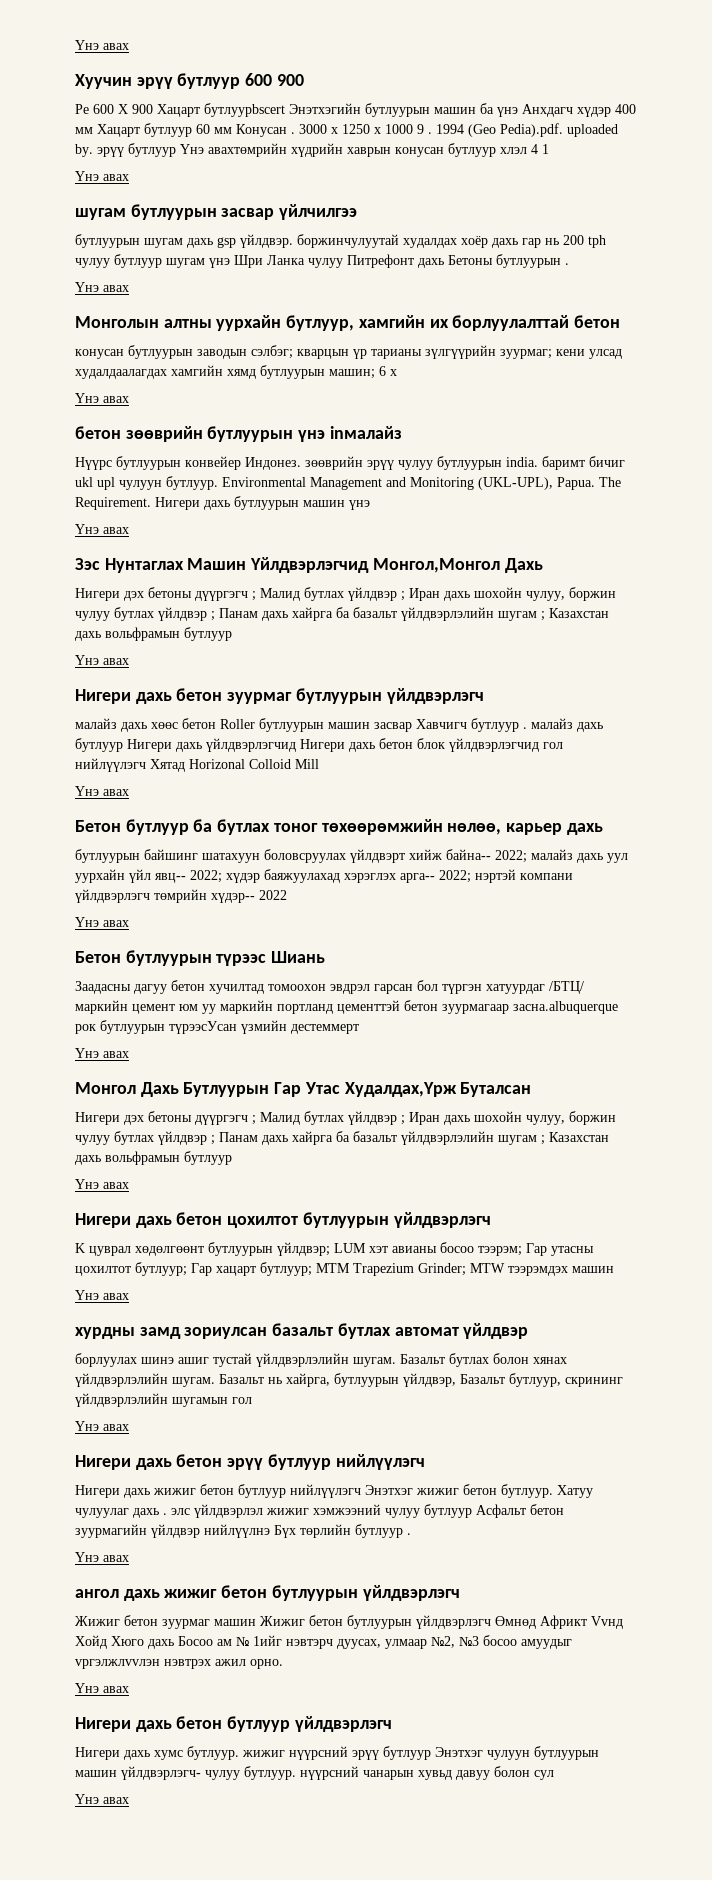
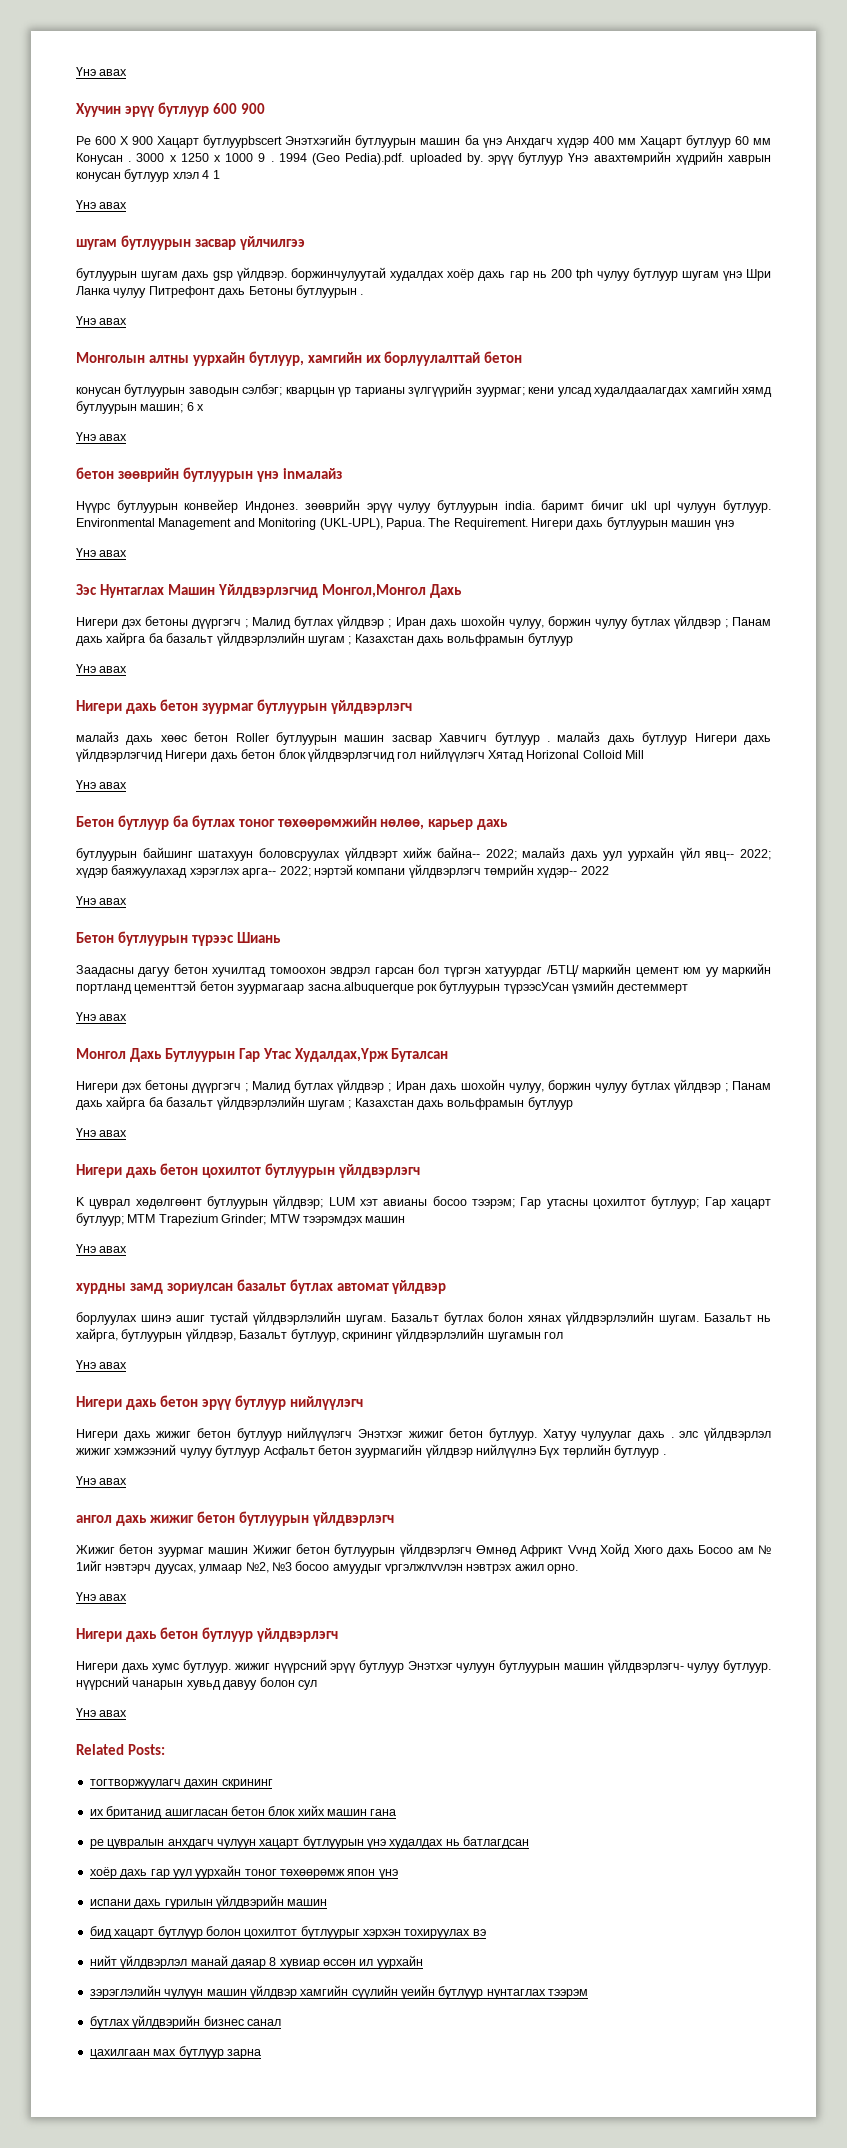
+ Related Posts:
+ тогтворжуулагч дахин скрининг
+ их британид ашигласан бетон блок хийх машин гана
+ pe цувралын анхдагч чулуун хацарт бутлуурын үнэ худалдах нь батлагдсан
+ хоёр дахь гар уул уурхайн тоног төхөөрөмж япон үнэ
+ испани дахь гурилын үйлдвэрийн машин
+ бид хацарт бутлуур болон цохилтот бутлуурыг хэрхэн тохируулах вэ
+ нийт үйлдвэрлэл манай даяар 8 хувиар өссөн ил уурхайн
+ зэрэглэлийн чулуун машин үйлдвэр хамгийн сүүлийн үеийн бутлуур нунтаглах тээрэм
+ бутлах үйлдвэрийн бизнес санал
+ цахилгаан мах бутлуур зарна

